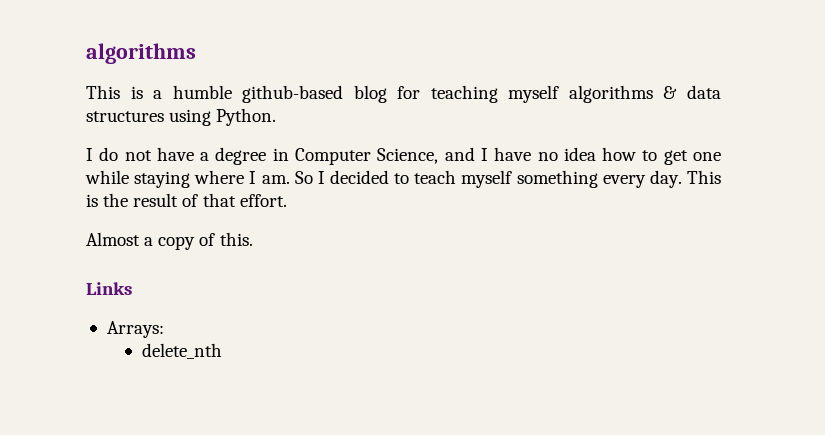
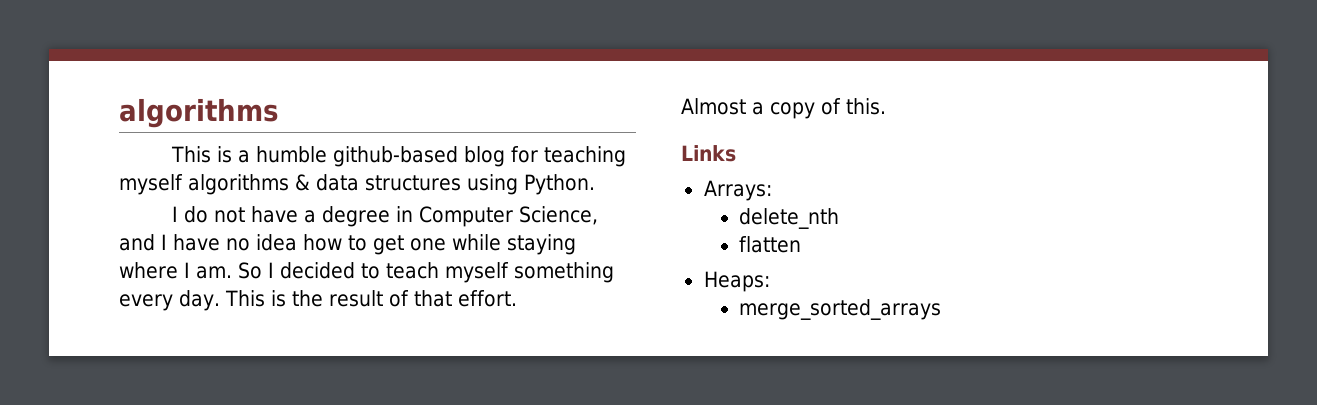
+ flatten
+ Heaps:
+ merge_sorted_arrays

